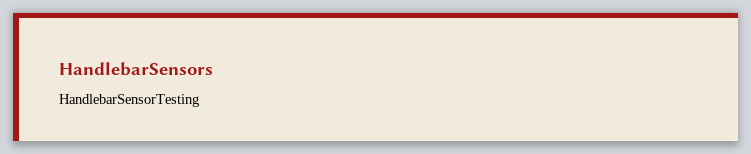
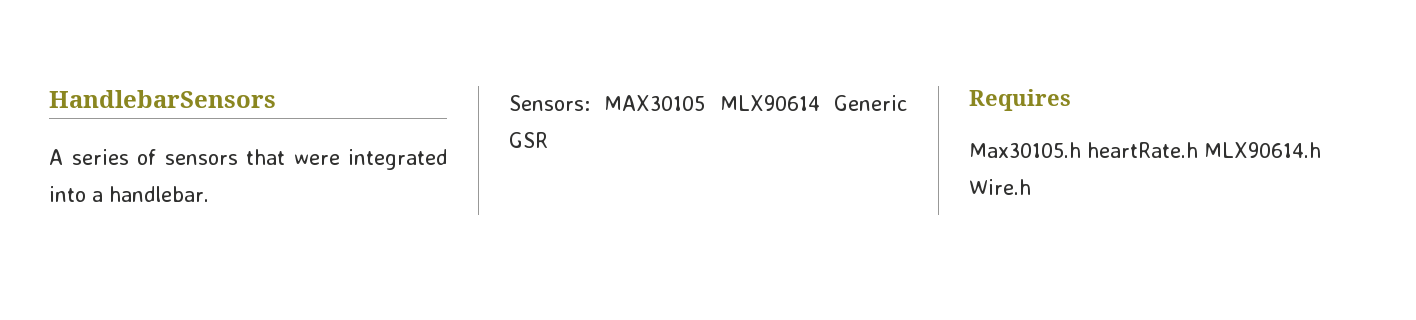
- HandlebarSensorTesting
+ A series of sensors that were integrated into a handlebar.
+ Sensors: MAX30105 MLX90614 Generic GSR
+ Requires
+ Max30105.h heartRate.h MLX90614.h Wire.h

